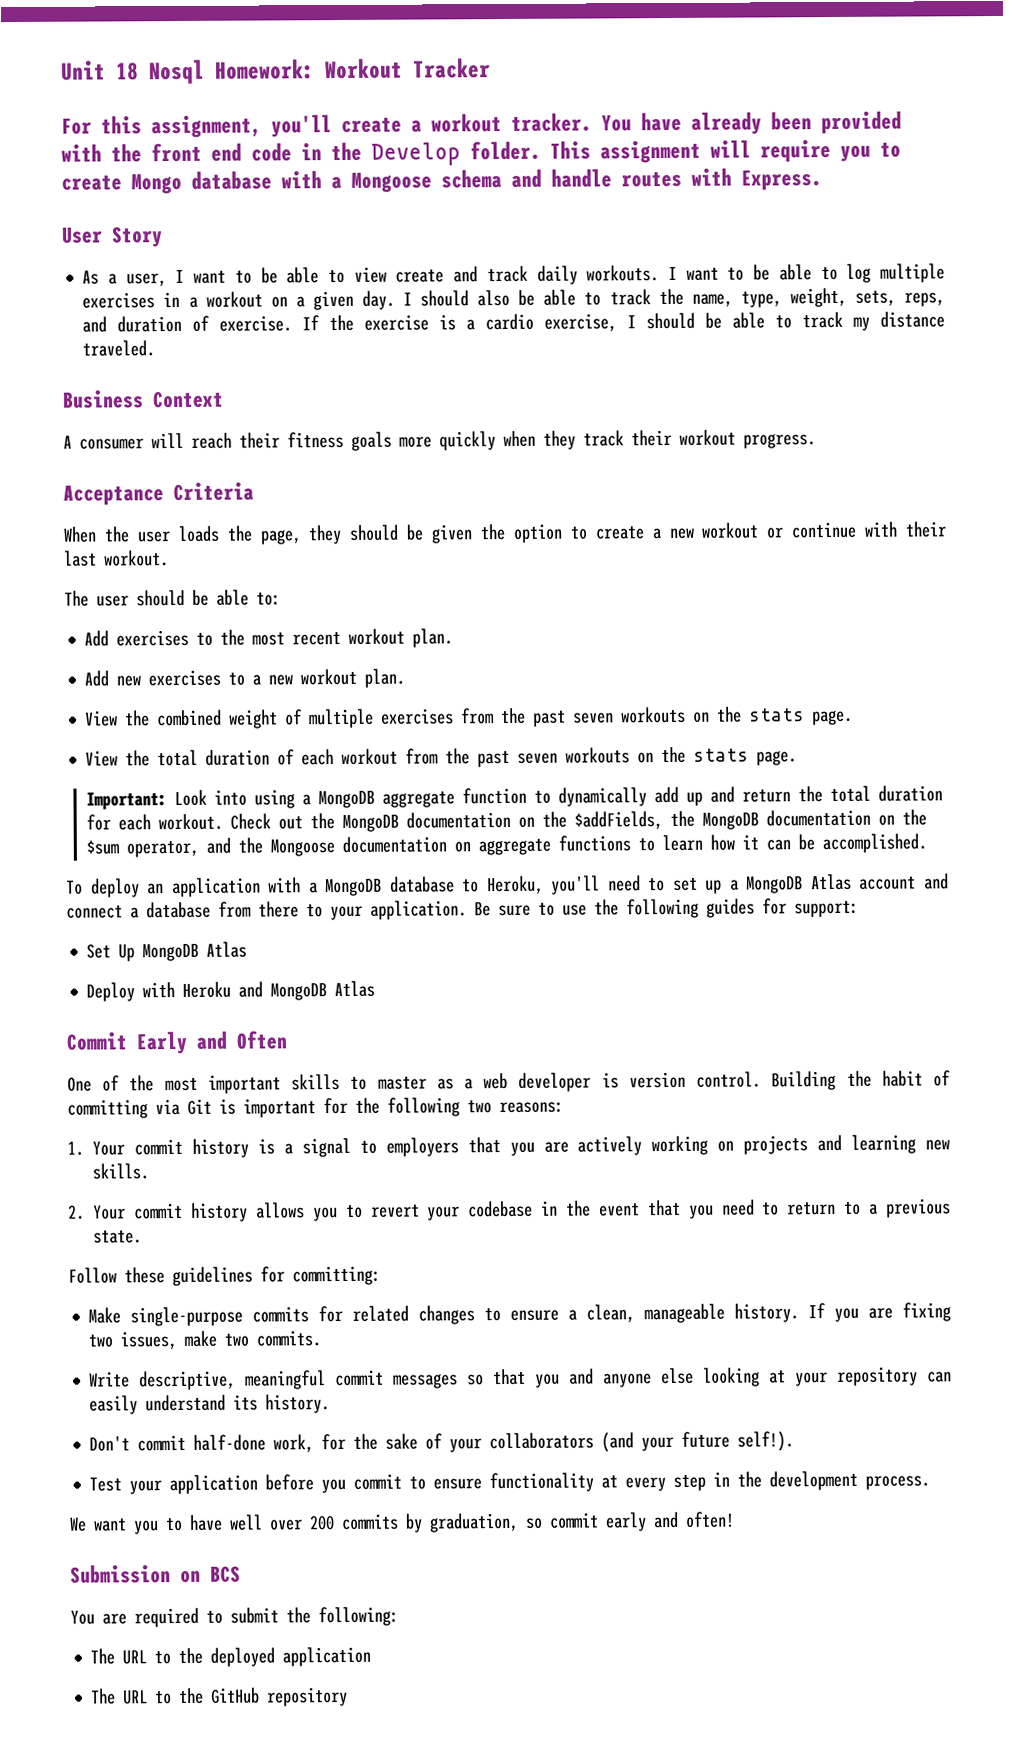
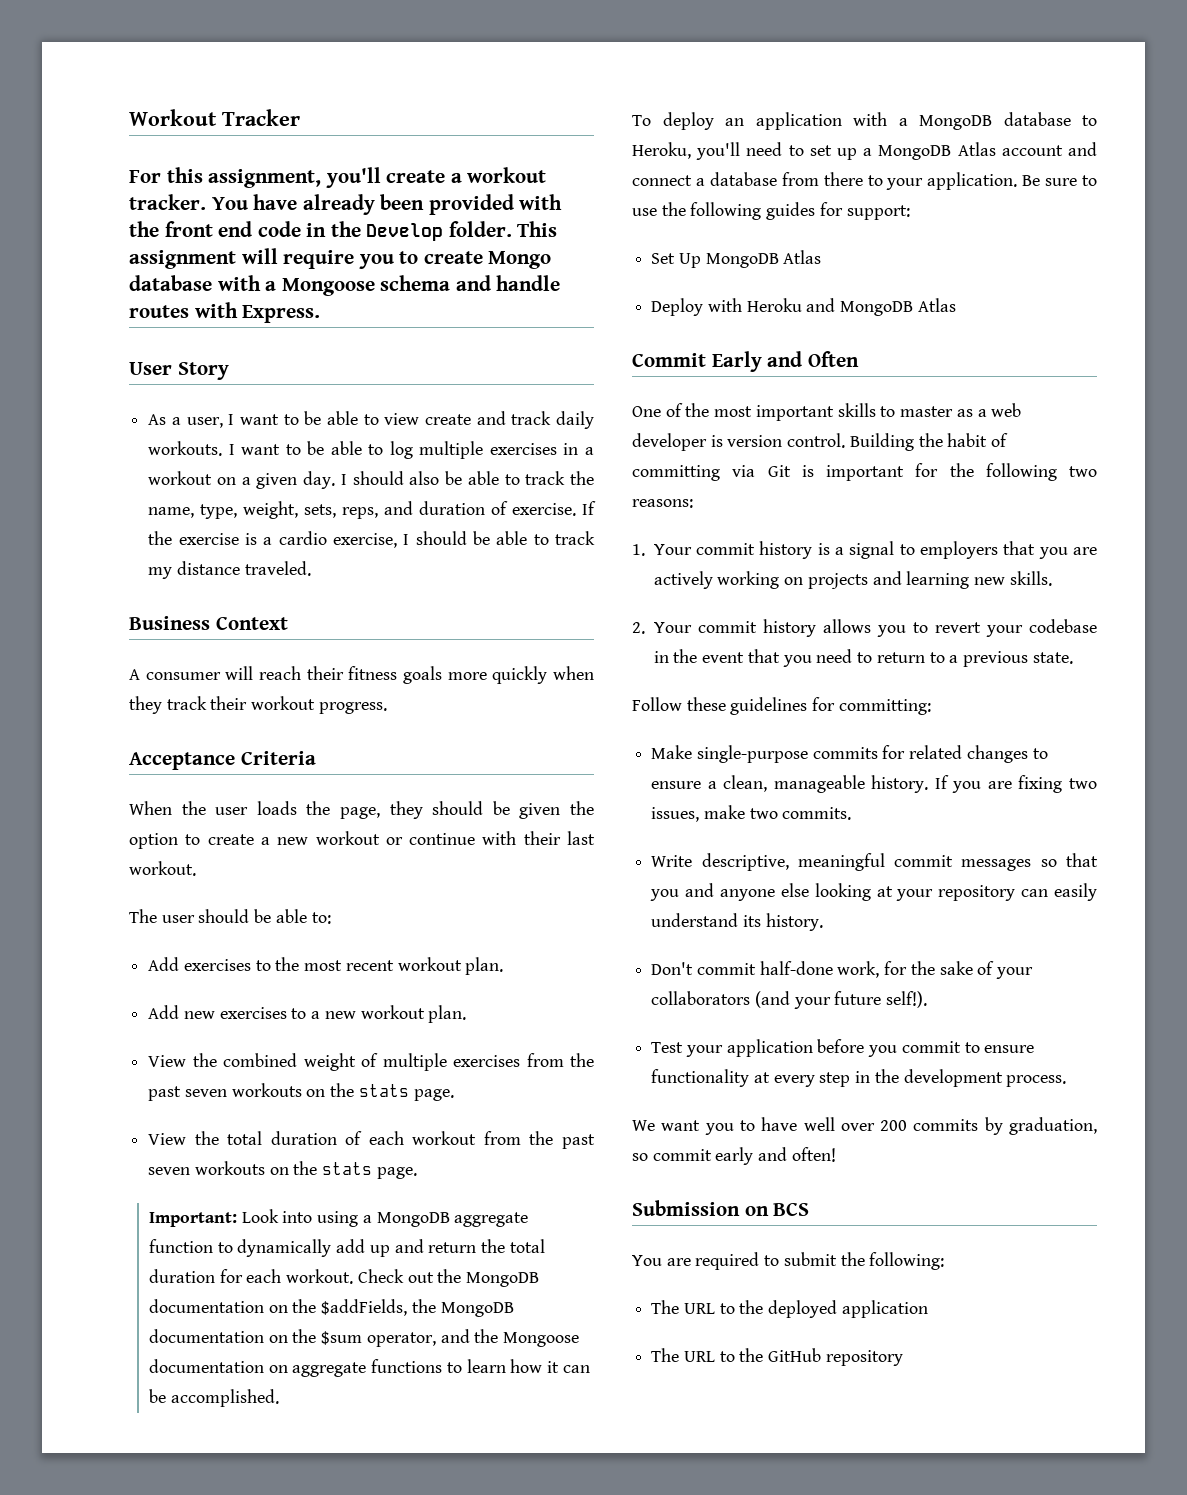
- Unit 18 Nosql Homework: Workout Tracker
+ Workout Tracker

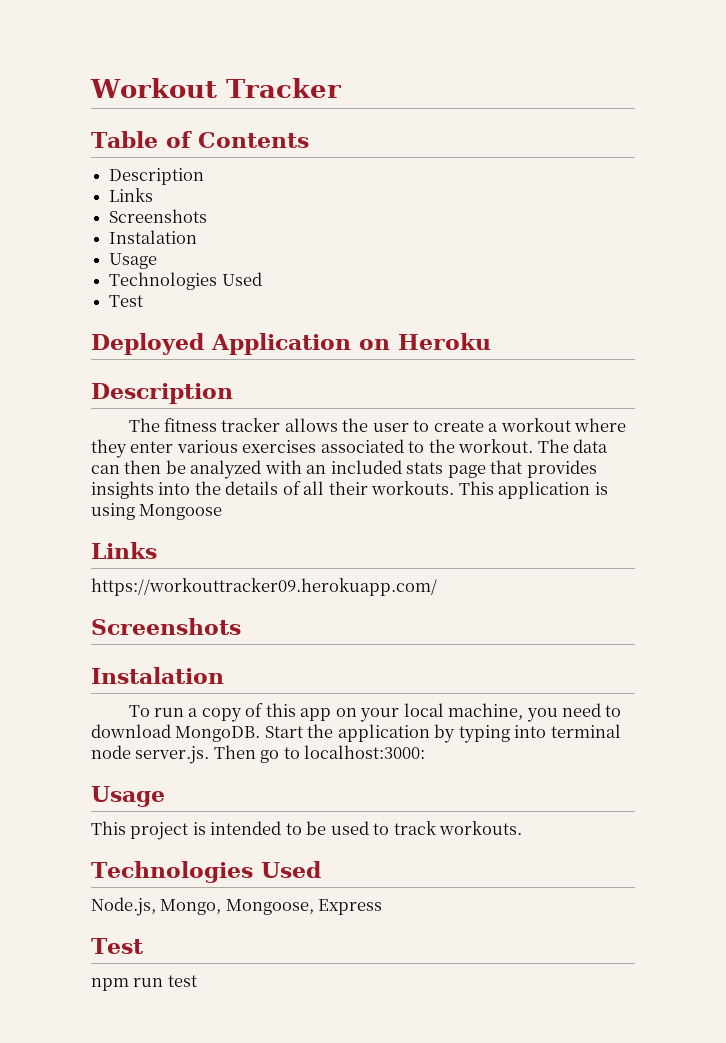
- For this assignment, you'll create a workout tracker. You have already been provided with the front end code in the Develop folder. This assignment will require you to create Mongo database with a Mongoose schema and handle routes with Express.
- User Story
- As a user, I want to be able to view create and track daily workouts. I want to be able to log multiple exercises in a workout on a given day. I should also be able to track the name, type, weight, sets, reps, and duration of exercise. If the exercise is a cardio exercise, I should be able to track my distance traveled.
- Business Context
- A consumer will reach their fitness goals more quickly when they track their workout progress.
- Acceptance Criteria
- When the user loads the page, they should be given the option to create a new workout or continue with their last workout.
- The user should be able to:
- Add exercises to the most recent workout plan.
- Add new exercises to a new workout plan.
- View the combined weight of multiple exercises from the past seven workouts on the stats page.
- View the total duration of each workout from the past seven workouts on the stats page.
- Important: Look into using a MongoDB aggregate function to dynamically add up and return the total duration for each workout. Check out the MongoDB documentation on the $addFields, the MongoDB documentation on the $sum operator, and the Mongoose documentation on aggregate functions to learn how it can be accomplished.
- To deploy an application with a MongoDB database to Heroku, you'll need to set up a MongoDB Atlas account and connect a database from there to your application. Be sure to use the following guides for support:
- Set Up MongoDB Atlas
- Deploy with Heroku and MongoDB Atlas
- Commit Early and Often
- One of the most important skills to master as a web developer is version control. Building the habit of committing via Git is important for the following two reasons:
- 1. Your commit history is a signal to employers that you are actively working on projects and learning new skills.
- 2. Your commit history allows you to revert your codebase in the event that you need to return to a previous state.
- Follow these guidelines for committing:
- Make single-purpose commits for related changes to ensure a clean, manageable history. If you are fixing two issues, make two commits.
- Write descriptive, meaningful commit messages so that you and anyone else looking at your repository can easily understand its history.
- Don't commit half-done work, for the sake of your collaborators (and your future self!).
- Test your application before you commit to ensure functionality at every step in the development process.
- We want you to have well over 200 commits by graduation, so commit early and often!
- Submission on BCS
- You are required to submit the following:
- The URL to the deployed application
- The URL to the GitHub repository
+ Table of Contents
+ Description
+ Links
+ Screenshots
+ Instalation
+ Usage
+ Technologies Used
+ Test
+ Deployed Application on Heroku
+ Description
+ The fitness tracker allows the user to create a workout where they enter various exercises associated to the workout. The data can then be analyzed with an included stats page that provides insights into the details of all their workouts. This application is using Mongoose
+ Links
+ https://workouttracker09.herokuapp.com/
+ Screenshots
+ Instalation
+ To run a copy of this app on your local machine, you need to download MongoDB. Start the application by typing into terminal node server.js. Then go to localhost:3000:
+ Usage
+ This project is intended to be used to track workouts.
+ Technologies Used
+ Node.js, Mongo, Mongoose, Express
+ Test
+ npm run test

